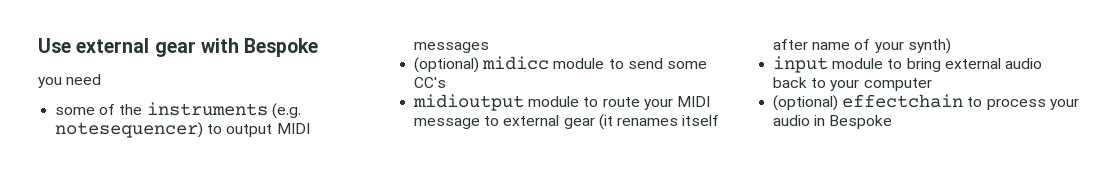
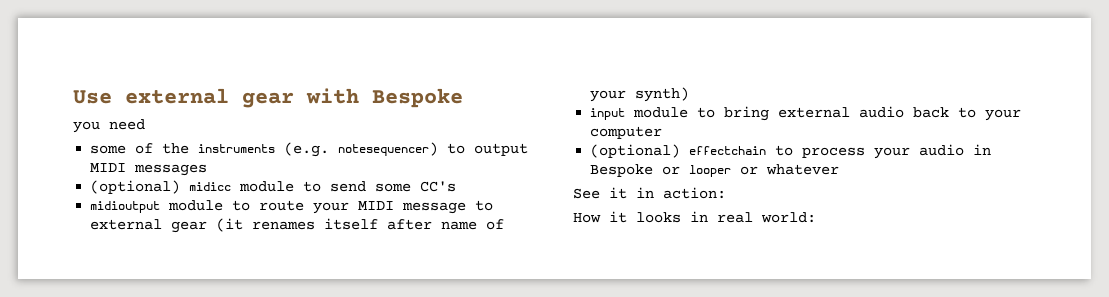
- (optional) effectchain to process your audio in Bespoke
+ (optional) effectchain to process your audio in Bespoke or looper or whatever
+ See it in action:
+ How it looks in real world:

